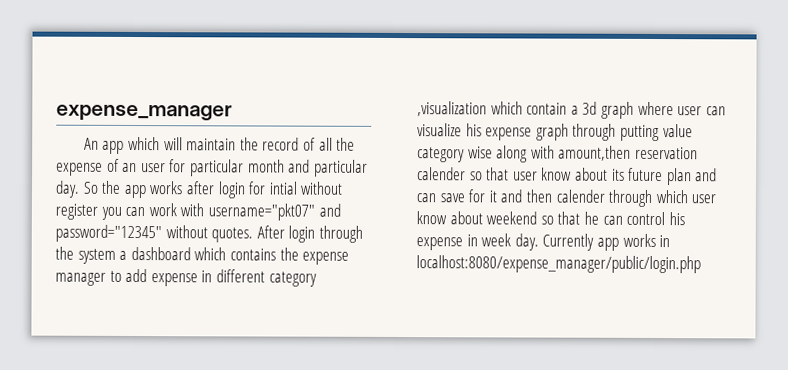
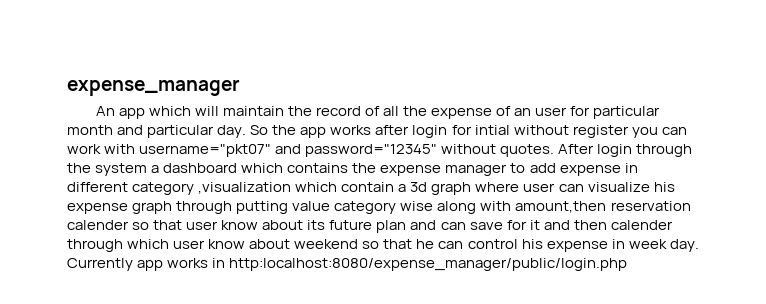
- Currently app works in localhost:8080/expense_manager/public/login.php
+ Currently app works in http:localhost:8080/expense_manager/public/login.php

